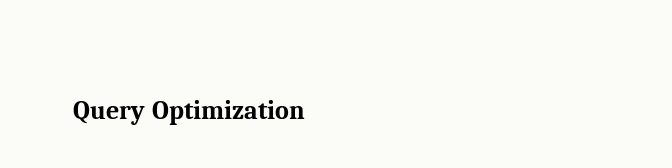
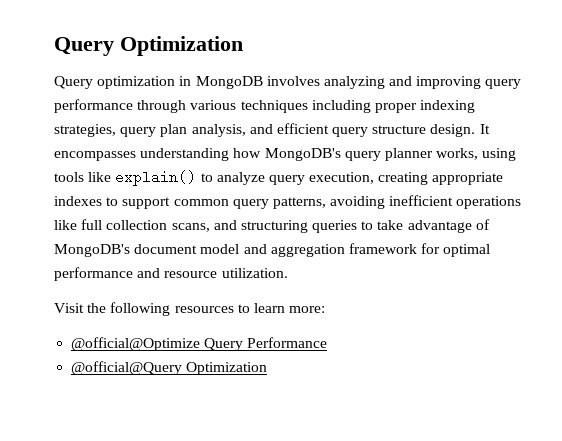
+ Query optimization in MongoDB involves analyzing and improving query performance through various techniques including proper indexing strategies, query plan analysis, and efficient query structure design. It encompasses understanding how MongoDB's query planner works, using tools like explain() to analyze query execution, creating appropriate indexes to support common query patterns, avoiding inefficient operations like full collection scans, and structuring queries to take advantage of MongoDB's document model and aggregation framework for optimal performance and resource utilization.
+ Visit the following resources to learn more:
+ @official@Optimize Query Performance
+ @official@Query Optimization

